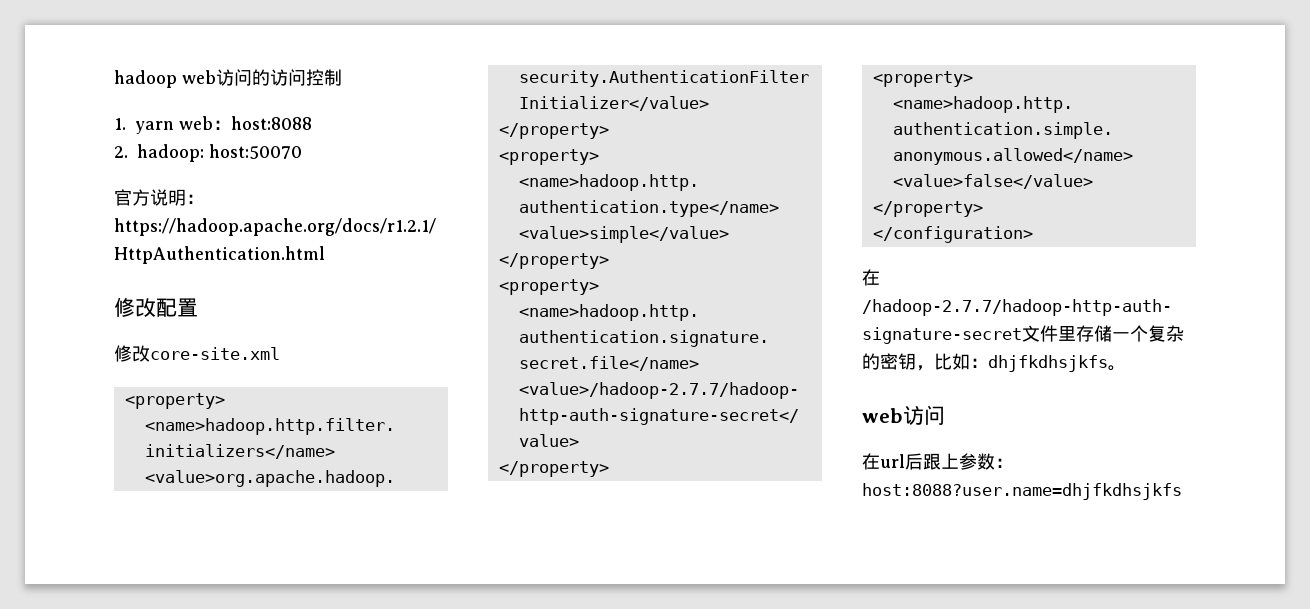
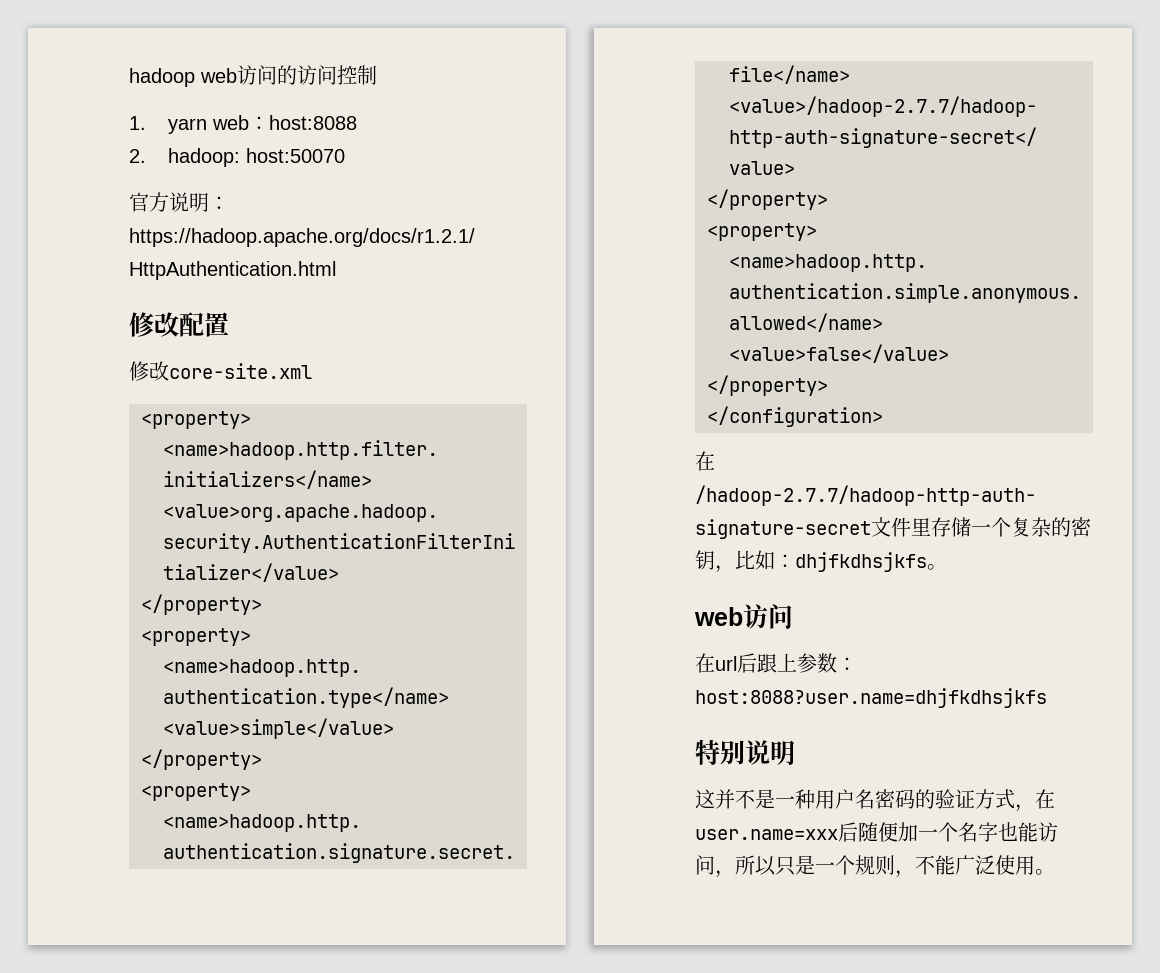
+ 特别说明
+ 这并不是一种用户名密码的验证方式，在user.name=xxx后随便加一个名字也能访问，所以只是一个规则，不能广泛使用。

